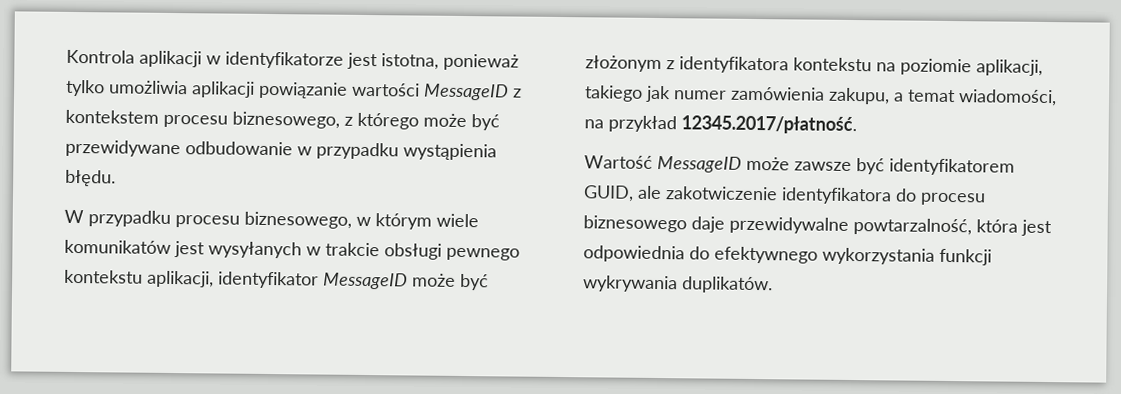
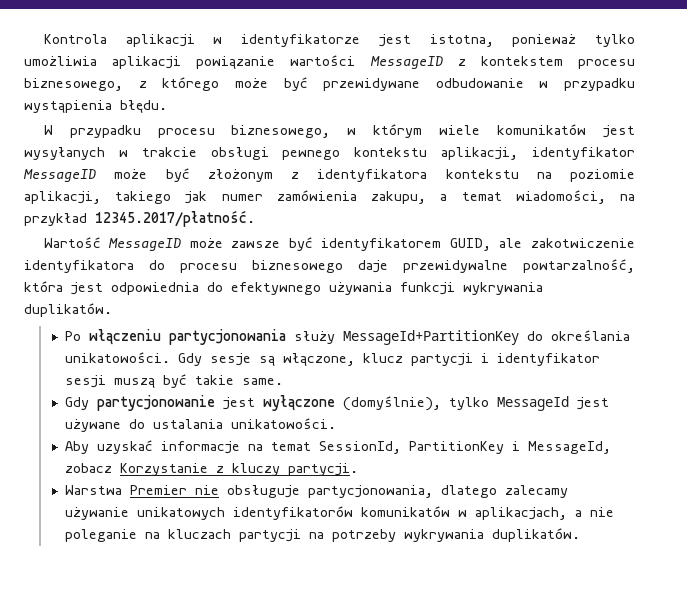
- Wartość MessageID może zawsze być identyfikatorem GUID, ale zakotwiczenie identyfikatora do procesu biznesowego daje przewidywalne powtarzalność, która jest odpowiednia do efektywnego wykorzystania funkcji wykrywania duplikatów.
+ Wartość MessageID może zawsze być identyfikatorem GUID, ale zakotwiczenie identyfikatora do procesu biznesowego daje przewidywalne powtarzalność, która jest odpowiednia do efektywnego używania funkcji wykrywania duplikatów.
+ Po włączeniu partycjonowania służy MessageId+PartitionKey do określania unikatowości. Gdy sesje są włączone, klucz partycji i identyfikator sesji muszą być takie same.
+ Gdy partycjonowanie jest wyłączone (domyślnie), tylko MessageId jest używane do ustalania unikatowości.
+ Aby uzyskać informacje na temat SessionId, PartitionKey i MessageId, zobacz Korzystanie z kluczy partycji.
+ Warstwa Premier nie obsługuje partycjonowania, dlatego zalecamy używanie unikatowych identyfikatorów komunikatów w aplikacjach, a nie poleganie na kluczach partycji na potrzeby wykrywania duplikatów.

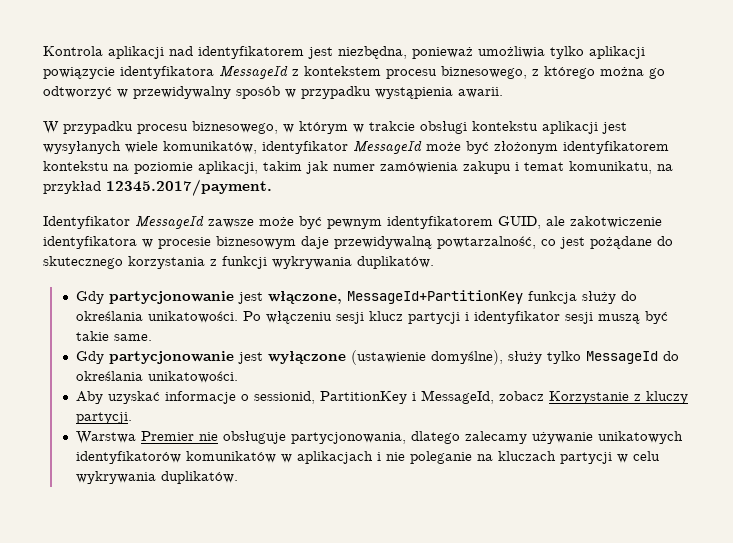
- Kontrola aplikacji w identyfikatorze jest istotna, ponieważ tylko umożliwia aplikacji powiązanie wartości MessageID z kontekstem procesu biznesowego, z którego może być przewidywane odbudowanie w przypadku wystąpienia błędu.
+ Kontrola aplikacji nad identyfikatorem jest niezbędna, ponieważ umożliwia tylko aplikacji powiązycie identyfikatora MessageId z kontekstem procesu biznesowego, z którego można go odtworzyć w przewidywalny sposób w przypadku wystąpienia awarii.
- W przypadku procesu biznesowego, w którym wiele komunikatów jest wysyłanych w trakcie obsługi pewnego kontekstu aplikacji, identyfikator MessageID może być złożonym z identyfikatora kontekstu na poziomie aplikacji, takiego jak numer zamówienia zakupu, a temat wiadomości, na przykład 12345.2017/płatność.
- Wartość MessageID może zawsze być identyfikatorem GUID, ale zakotwiczenie identyfikatora do procesu biznesowego daje przewidywalne powtarzalność, która jest odpowiednia do efektywnego używania funkcji wykrywania duplikatów.
- Po włączeniu partycjonowania służy MessageId+PartitionKey do określania unikatowości. Gdy sesje są włączone, klucz partycji i identyfikator sesji muszą być takie same.
+ W przypadku procesu biznesowego, w którym w trakcie obsługi kontekstu aplikacji jest wysyłanych wiele komunikatów, identyfikator MessageId może być złożonym identyfikatorem kontekstu na poziomie aplikacji, takim jak numer zamówienia zakupu i temat komunikatu, na przykład 12345.2017/payment.
+ Identyfikator MessageId zawsze może być pewnym identyfikatorem GUID, ale zakotwiczenie identyfikatora w procesie biznesowym daje przewidywalną powtarzalność, co jest pożądane do skutecznego korzystania z funkcji wykrywania duplikatów.
+ Gdy partycjonowanie jest włączone, MessageId+PartitionKey funkcja służy do określania unikatowości. Po włączeniu sesji klucz partycji i identyfikator sesji muszą być takie same.
- Gdy partycjonowanie jest wyłączone (domyślnie), tylko MessageId jest używane do ustalania unikatowości.
+ Gdy partycjonowanie jest wyłączone (ustawienie domyślne), służy tylko MessageId do określania unikatowości.
- Aby uzyskać informacje na temat SessionId, PartitionKey i MessageId, zobacz Korzystanie z kluczy partycji.
+ Aby uzyskać informacje o sessionid, PartitionKey i MessageId, zobacz Korzystanie z kluczy partycji.
- Warstwa Premier nie obsługuje partycjonowania, dlatego zalecamy używanie unikatowych identyfikatorów komunikatów w aplikacjach, a nie poleganie na kluczach partycji na potrzeby wykrywania duplikatów.
+ Warstwa Premier nie obsługuje partycjonowania, dlatego zalecamy używanie unikatowych identyfikatorów komunikatów w aplikacjach i nie poleganie na kluczach partycji w celu wykrywania duplikatów.

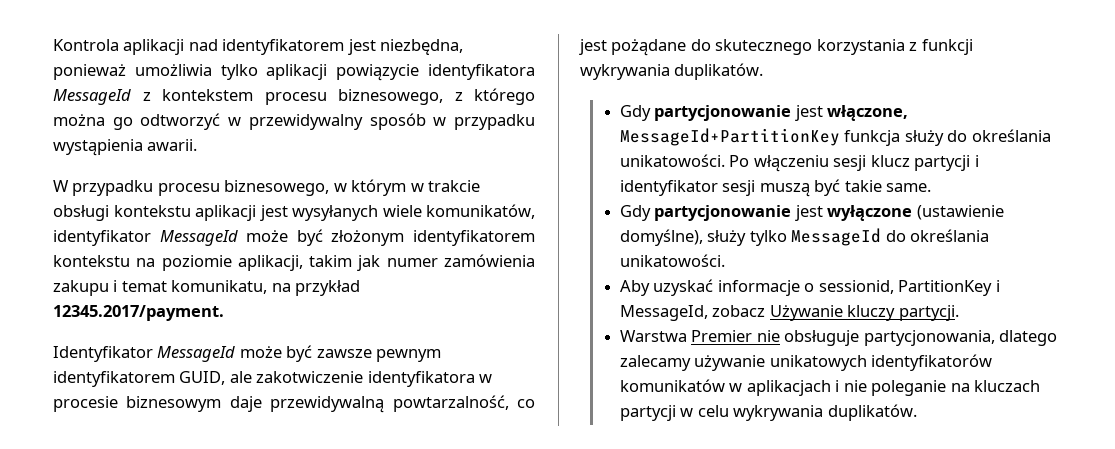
- Identyfikator MessageId zawsze może być pewnym identyfikatorem GUID, ale zakotwiczenie identyfikatora w procesie biznesowym daje przewidywalną powtarzalność, co jest pożądane do skutecznego korzystania z funkcji wykrywania duplikatów.
+ Identyfikator MessageId może być zawsze pewnym identyfikatorem GUID, ale zakotwiczenie identyfikatora w procesie biznesowym daje przewidywalną powtarzalność, co jest pożądane do skutecznego korzystania z funkcji wykrywania duplikatów.
- Aby uzyskać informacje o sessionid, PartitionKey i MessageId, zobacz Korzystanie z kluczy partycji.
+ Aby uzyskać informacje o sessionid, PartitionKey i MessageId, zobacz Używanie kluczy partycji.

